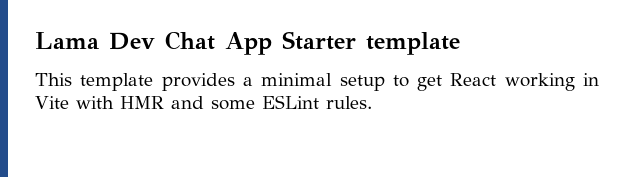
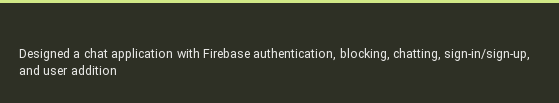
- Lama Dev Chat App Starter template
- This template provides a minimal setup to get React working in Vite with HMR and some ESLint rules.
+ Designed a chat application with Firebase authentication, blocking, chatting, sign-in/sign-up, and user addition

